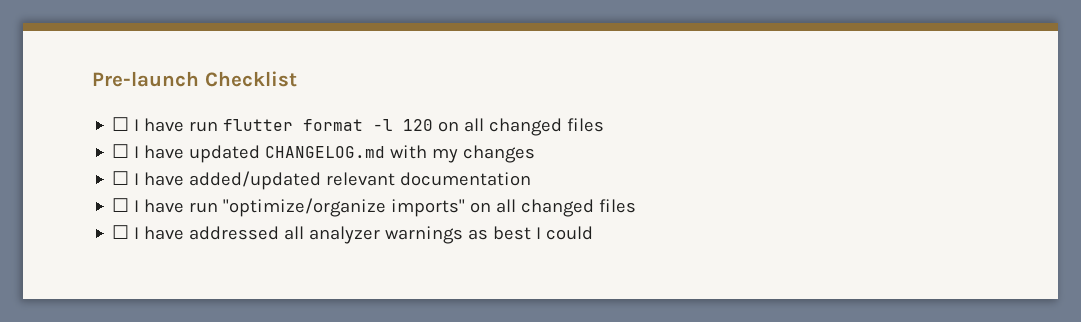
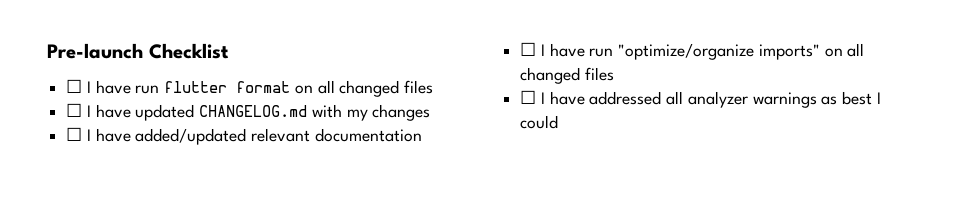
- ☐ I have run flutter format -l 120 on all changed files
+ ☐ I have run flutter format on all changed files

